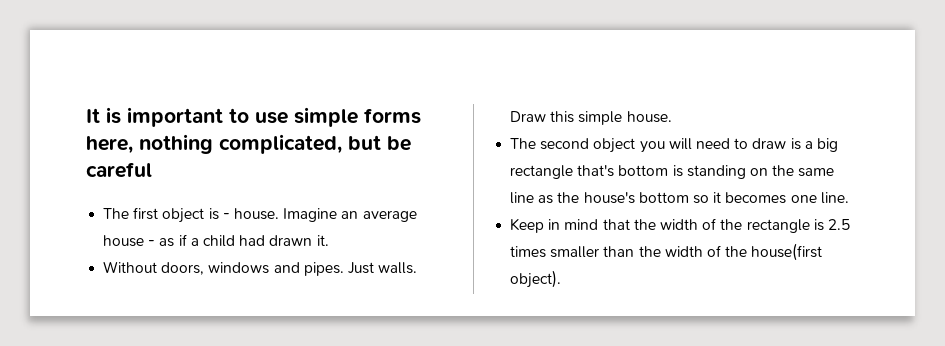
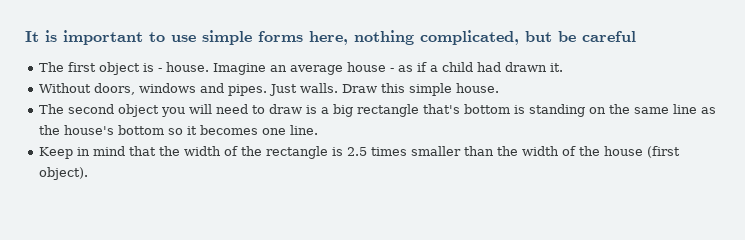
- Keep in mind that the width of the rectangle is 2.5 times smaller than the width of the house(first object).
+ Keep in mind that the width of the rectangle is 2.5 times smaller than the width of the house (first object).

